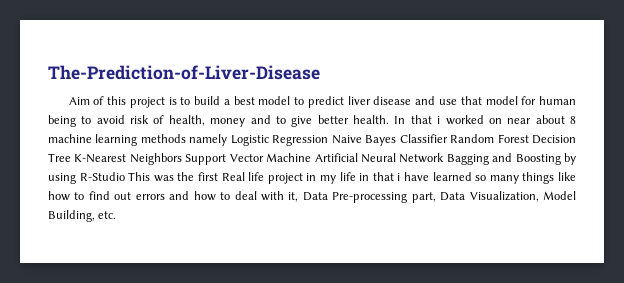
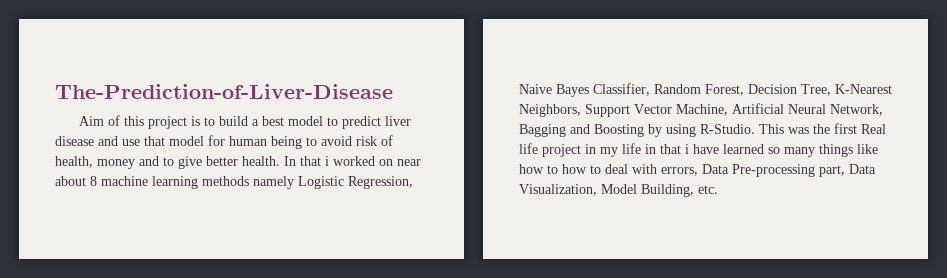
- In that i worked on near about 8 machine learning methods namely Logistic Regression Naive Bayes Classifier Random Forest Decision Tree K-Nearest Neighbors Support Vector Machine Artificial Neural Network Bagging and Boosting by using R-Studio This was the first Real life project in my life in that i have learned so many things like how to find out errors and how to deal with it, Data Pre-processing part, Data Visualization, Model Building, etc.
+ In that i worked on near about 8 machine learning methods namely Logistic Regression, Naive Bayes Classifier, Random Forest, Decision Tree, K-Nearest Neighbors, Support Vector Machine, Artificial Neural Network, Bagging and Boosting by using R-Studio. This was the first Real life project in my life in that i have learned so many things like how to how to deal with errors, Data Pre-processing part, Data Visualization, Model Building, etc.

